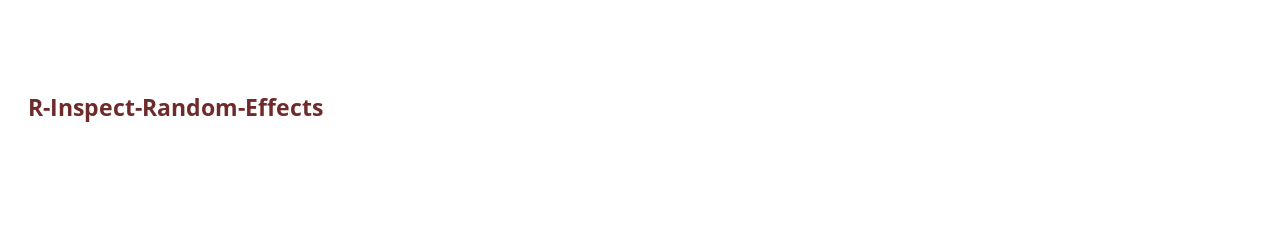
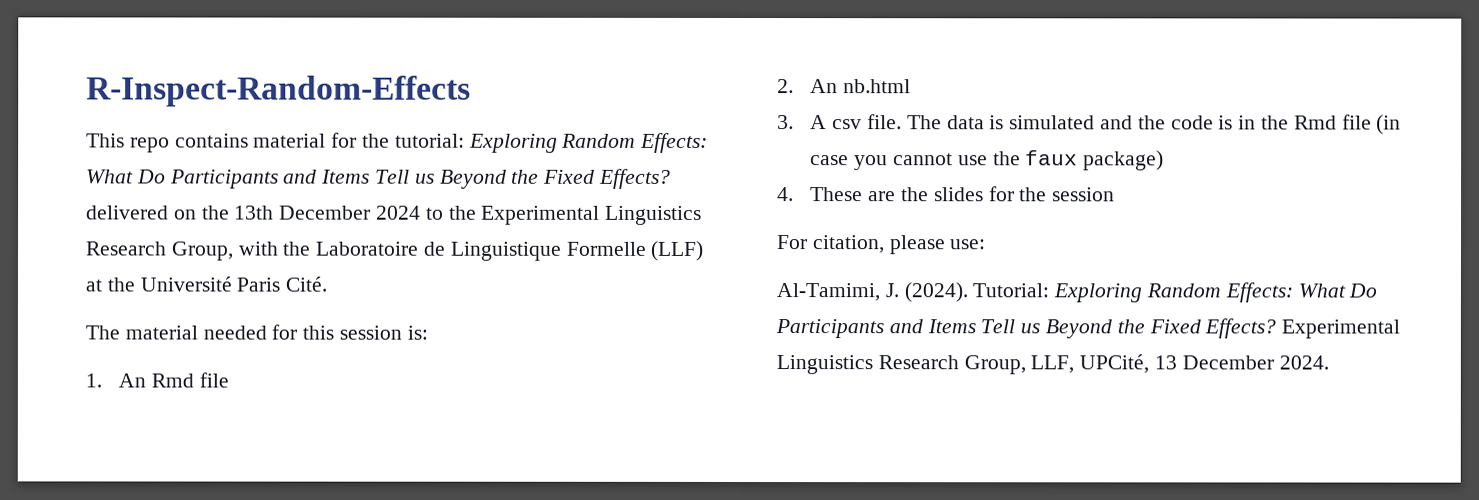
+ This repo contains material for the tutorial: Exploring Random Effects: What Do Participants and Items Tell us Beyond the Fixed Effects? delivered on the 13th December 2024 to the Experimental Linguistics Research Group, with the Laboratoire de Linguistique Formelle (LLF) at the Université Paris Cité.
+ The material needed for this session is:
+ 1. An Rmd file
+ 2. An nb.html
+ 3. A csv file. The data is simulated and the code is in the Rmd file (in case you cannot use the faux package)
+ 4. These are the slides for the session
+ For citation, please use:
+ Al-Tamimi, J. (2024). Tutorial: Exploring Random Effects: What Do Participants and Items Tell us Beyond the Fixed Effects? Experimental Linguistics Research Group, LLF, UPCité, 13 December 2024.

